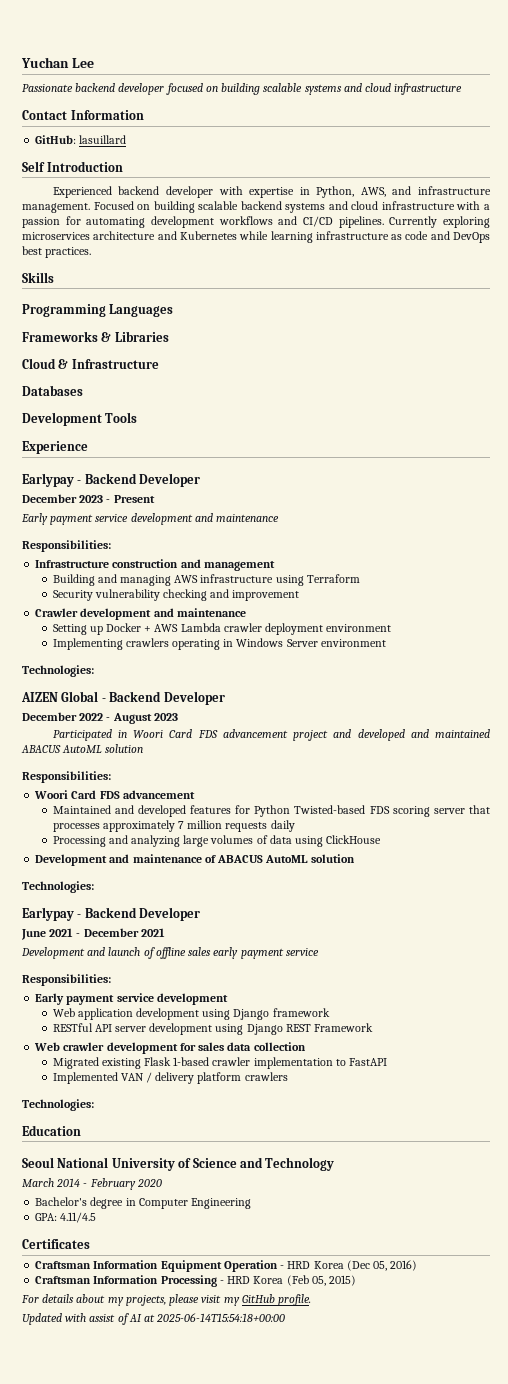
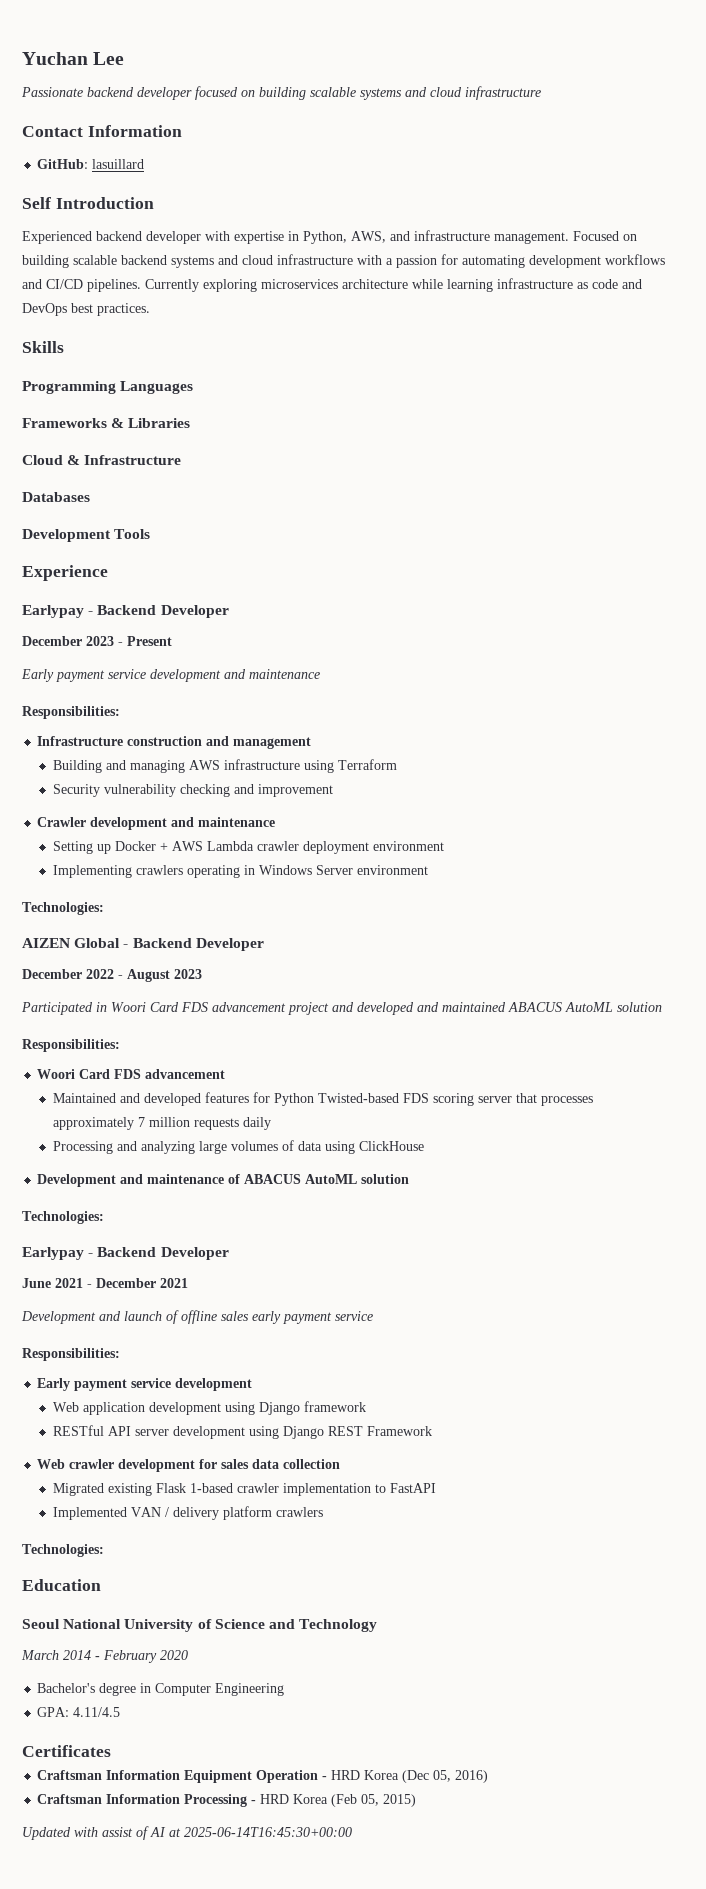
- Currently exploring microservices architecture and Kubernetes while learning infrastructure as code and DevOps best practices.
+ Currently exploring microservices architecture while learning infrastructure as code and DevOps best practices.
- For details about my projects, please visit my GitHub profile.
- Updated with assist of AI at 2025-06-14T15:54:18+00:00
+ Updated with assist of AI at 2025-06-14T16:45:30+00:00

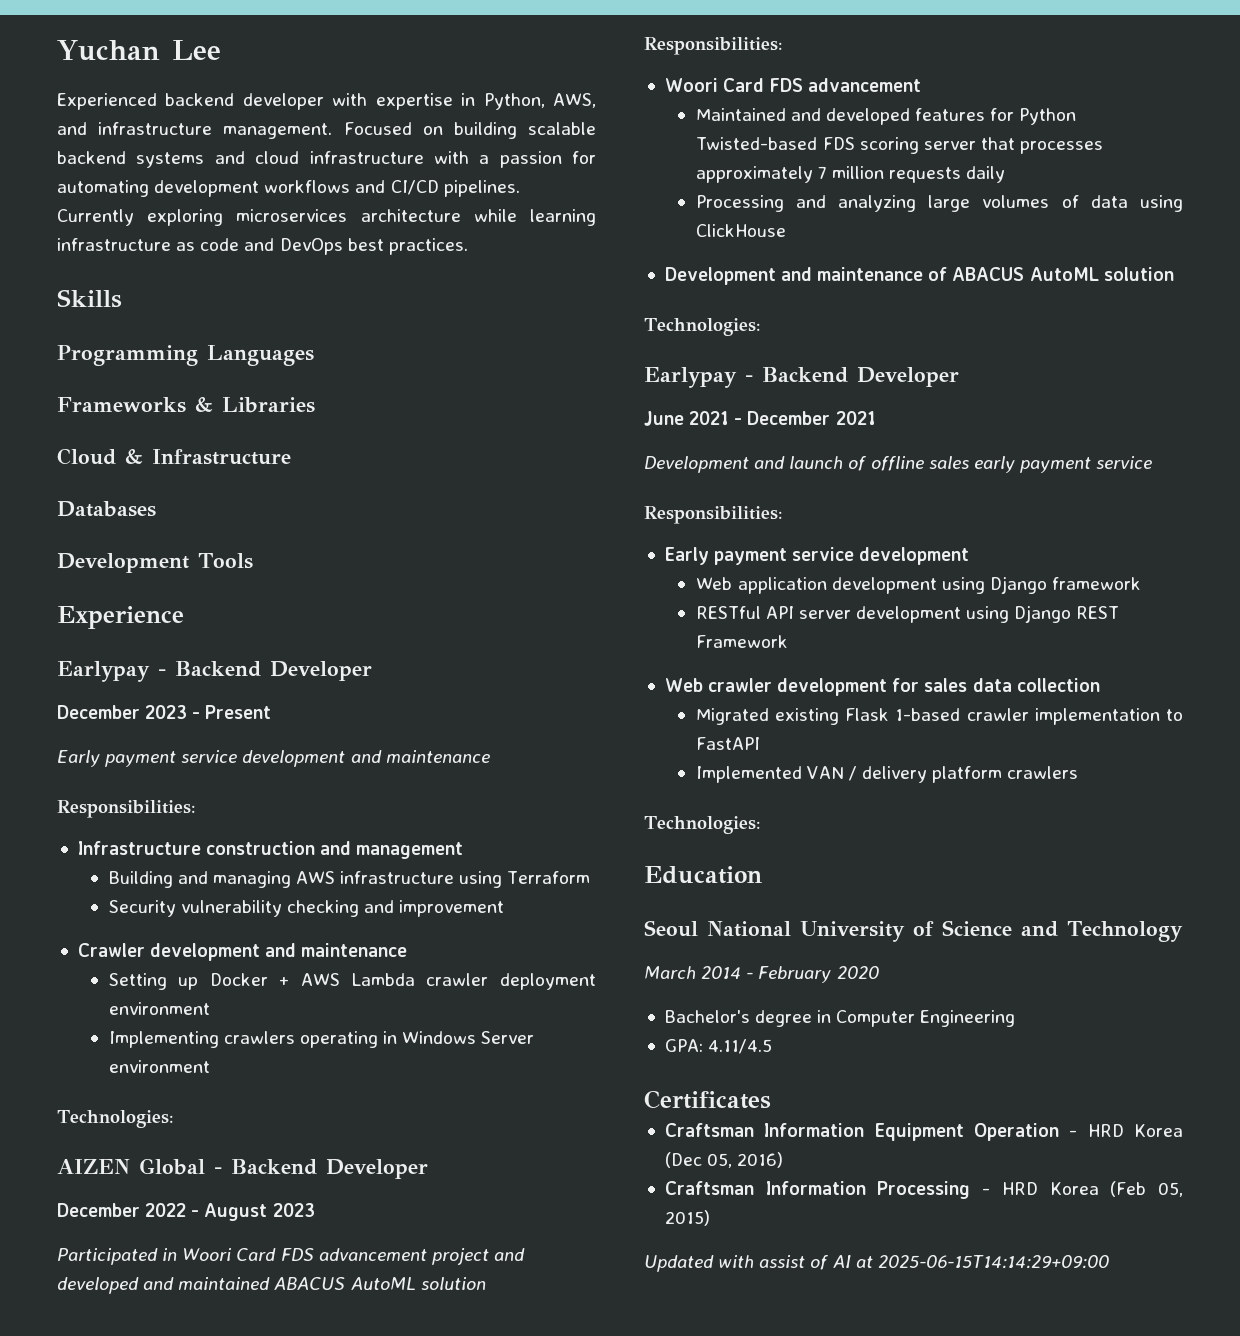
- Passionate backend developer focused on building scalable systems and cloud infrastructure
- Contact Information
- GitHub: lasuillard
- Self Introduction
- Updated with assist of AI at 2025-06-14T16:45:30+00:00
+ Updated with assist of AI at 2025-06-15T14:14:29+09:00

